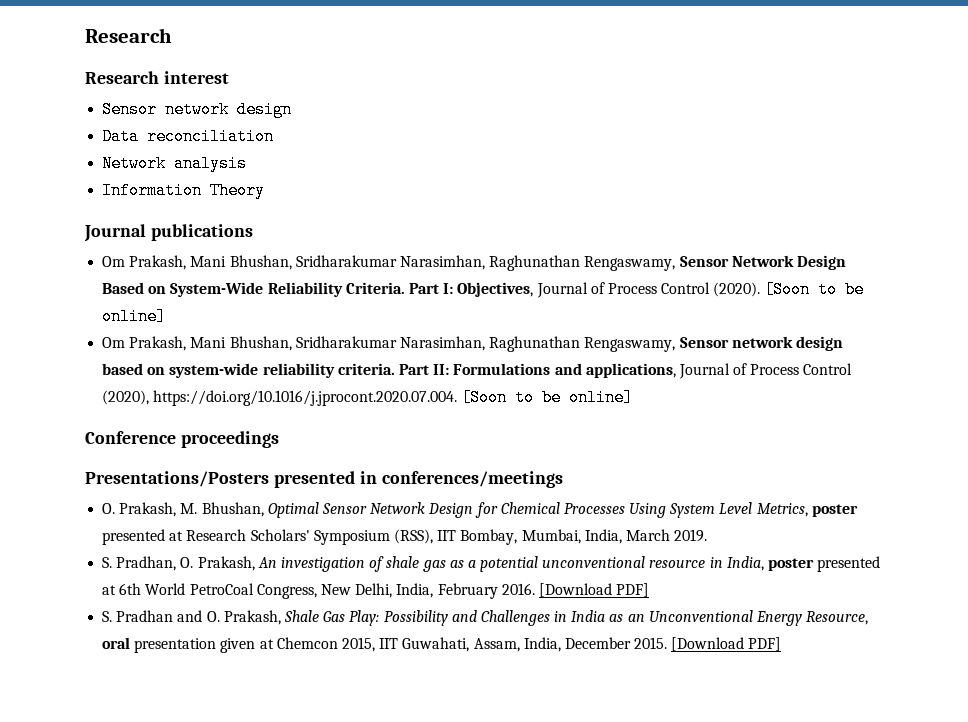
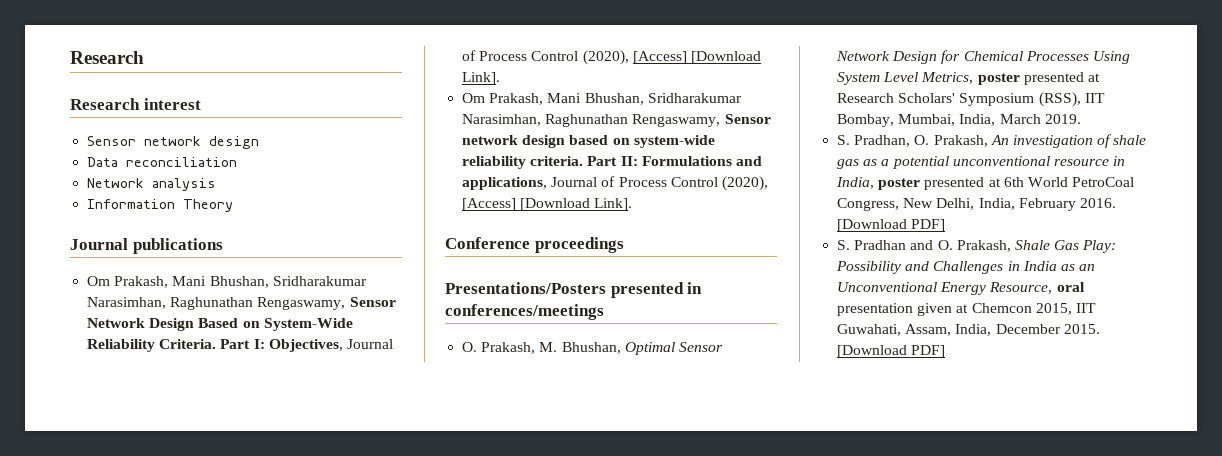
- Part I: Objectives, Journal of Process Control (2020). [Soon to be online]
+ Part I: Objectives, Journal of Process Control (2020), [Access] [Download Link].
- Part II: Formulations and applications, Journal of Process Control (2020), https://doi.org/10.1016/j.jprocont.2020.07.004. [Soon to be online]
+ Part II: Formulations and applications, Journal of Process Control (2020), [Access] [Download Link].

